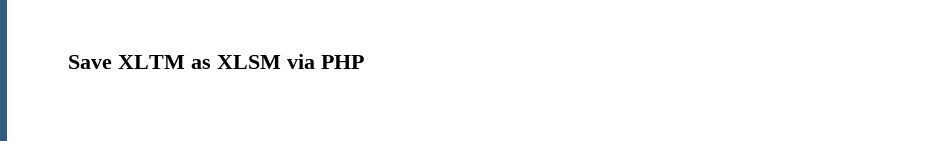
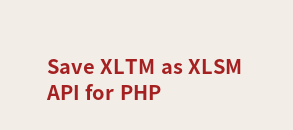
- Save XLTM as XLSM via PHP
+ Save XLTM as XLSM API for PHP

